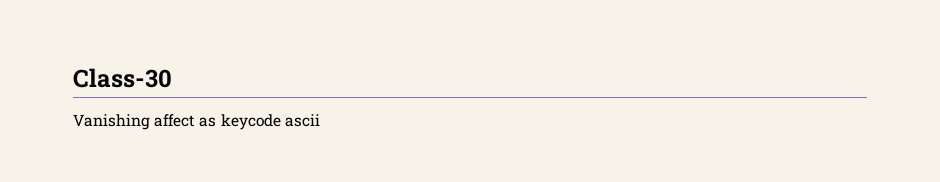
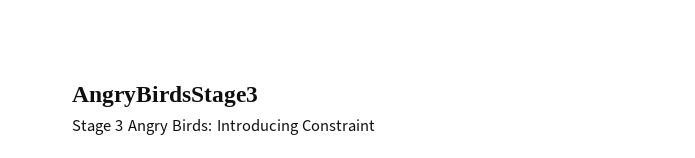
- Class-30
- Vanishing affect as keycode ascii
+ AngryBirdsStage3
+ Stage 3 Angry Birds: Introducing Constraint

